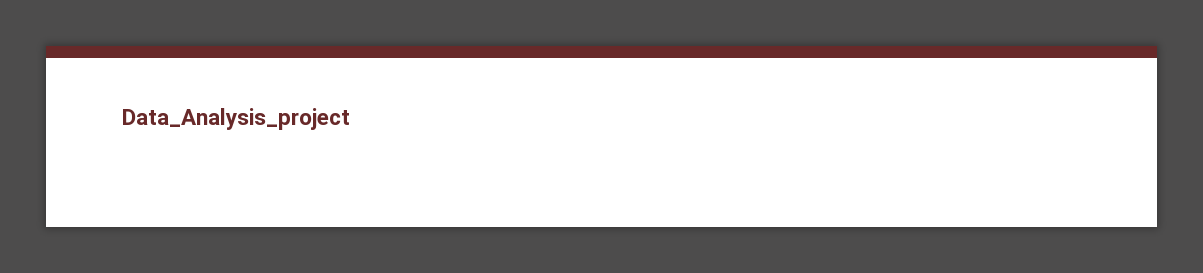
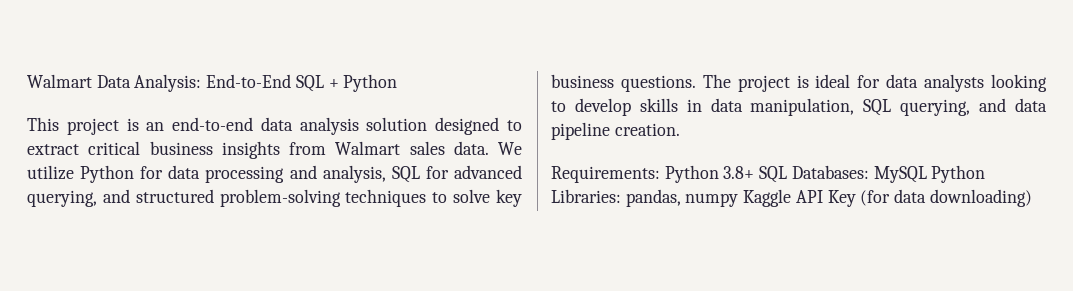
- Data_Analysis_project
+ Walmart Data Analysis: End-to-End SQL + Python
+ This project is an end-to-end data analysis solution designed to extract critical business insights from Walmart sales data. We utilize Python for data processing and analysis, SQL for advanced querying, and structured problem-solving techniques to solve key business questions. The project is ideal for data analysts looking to develop skills in data manipulation, SQL querying, and data pipeline creation.
+ Requirements: Python 3.8+ SQL Databases: MySQL Python Libraries: pandas, numpy Kaggle API Key (for data downloading)

